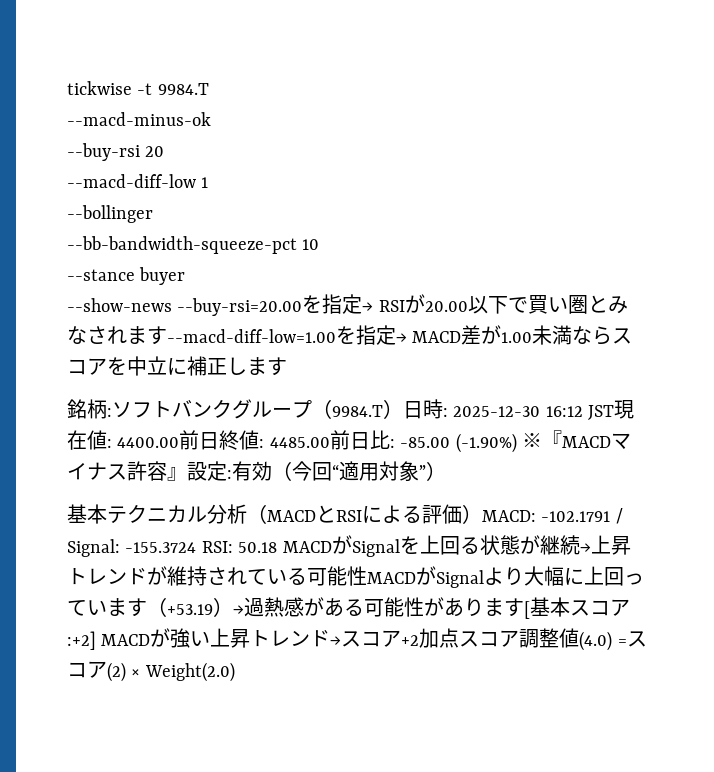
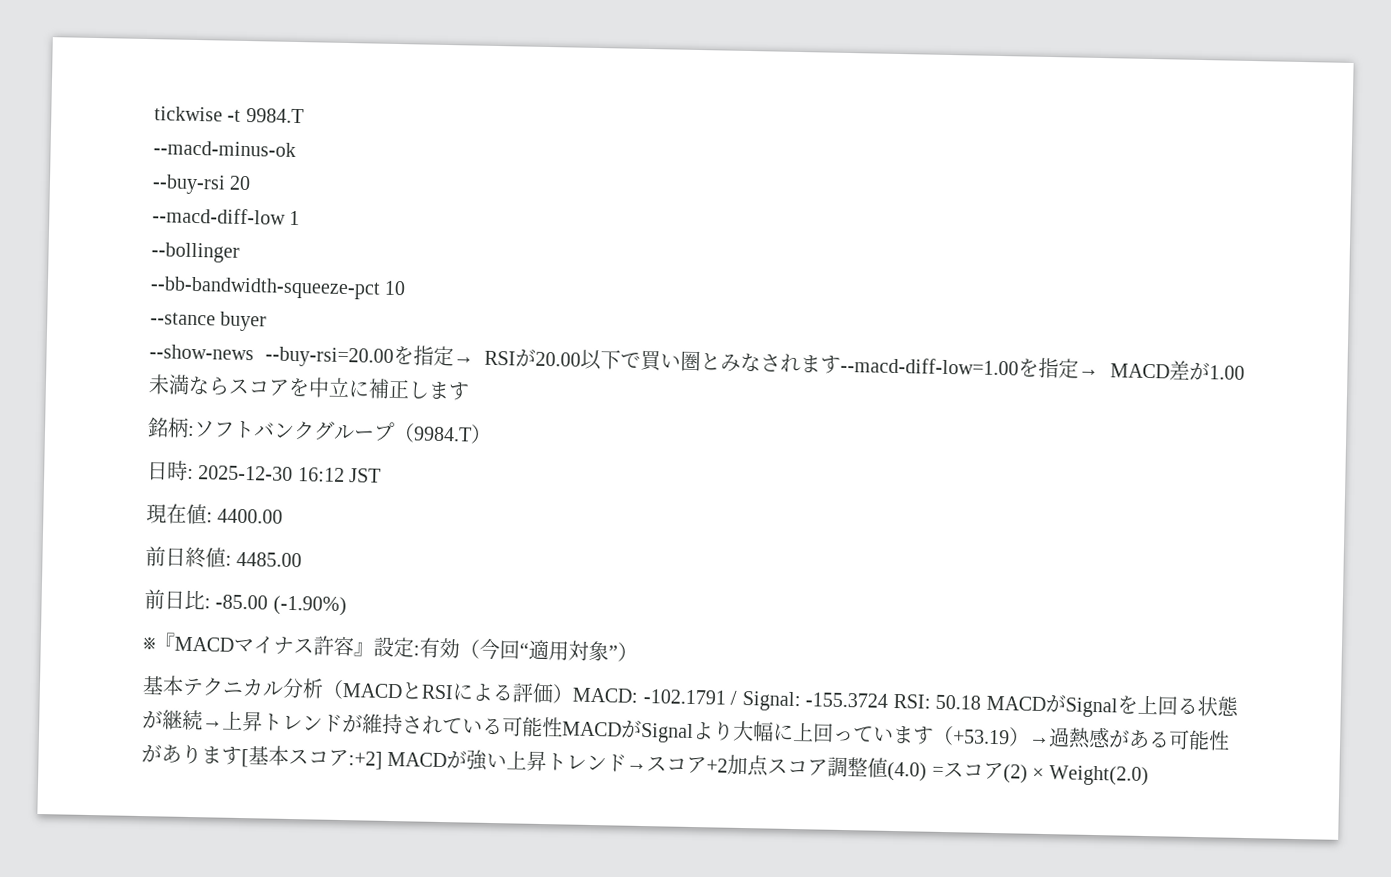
- 銘柄:ソフトバンクグループ（9984.T）日時: 2025-12-30 16:12 JST現在値: 4400.00前日終値: 4485.00前日比: -85.00 (-1.90%) ※『MACDマイナス許容』設定:有効（今回“適用対象”）
+ 銘柄:ソフトバンクグループ（9984.T）
+ 日時: 2025-12-30 16:12 JST
+ 現在値: 4400.00
+ 前日終値: 4485.00
+ 前日比: -85.00 (-1.90%)
+ ※『MACDマイナス許容』設定:有効（今回“適用対象”）

